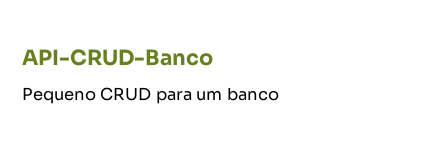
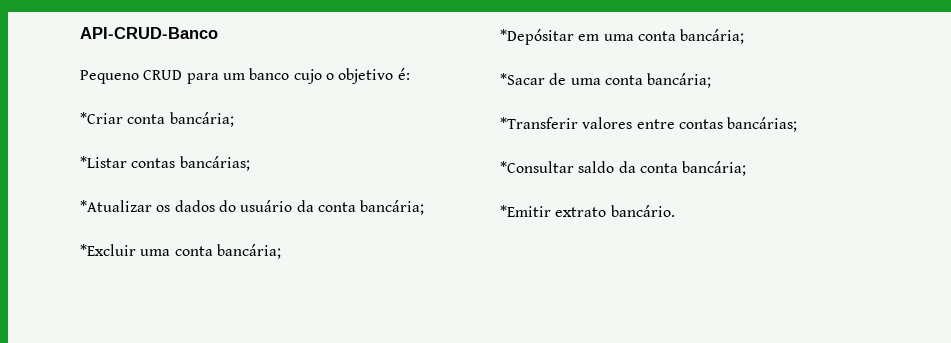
- Pequeno CRUD para um banco
+ Pequeno CRUD para um banco cujo o objetivo é:
+ *Criar conta bancária;
+ *Listar contas bancárias;
+ *Atualizar os dados do usuário da conta bancária;
+ *Excluir uma conta bancária;
+ *Depósitar em uma conta bancária;
+ *Sacar de uma conta bancária;
+ *Transferir valores entre contas bancárias;
+ *Consultar saldo da conta bancária;
+ *Emitir extrato bancário.

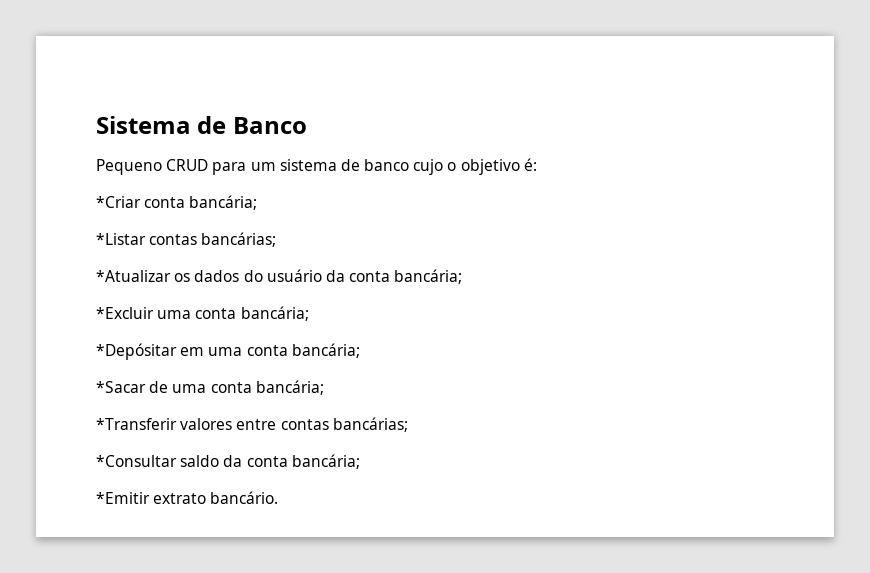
- API-CRUD-Banco
+ Sistema de Banco
- Pequeno CRUD para um banco cujo o objetivo é:
+ Pequeno CRUD para um sistema de banco cujo o objetivo é:

